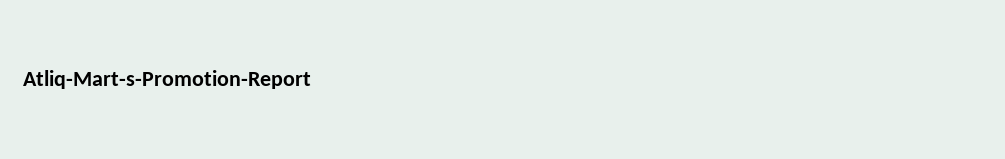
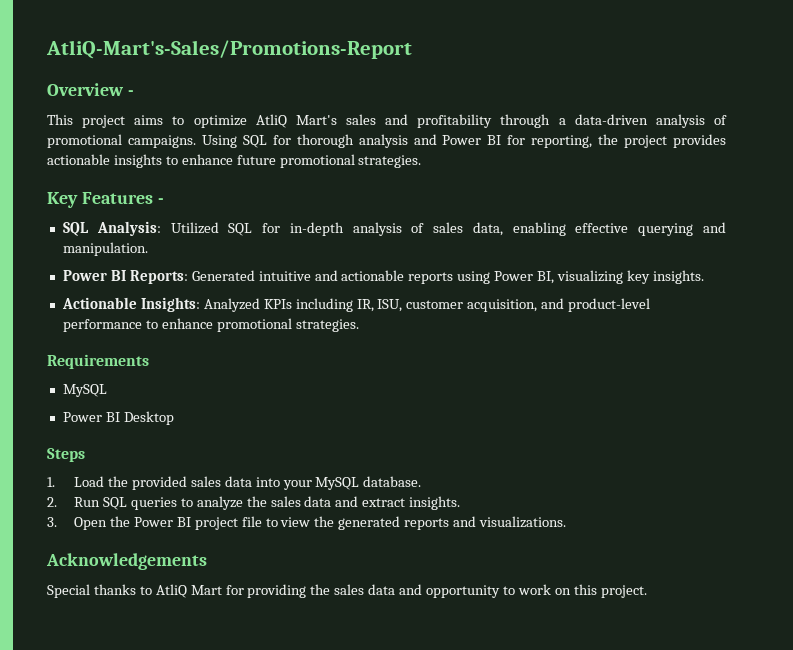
- Atliq-Mart-s-Promotion-Report
+ AtliQ-Mart's-Sales/Promotions-Report
+ Overview -
+ This project aims to optimize AtliQ Mart's sales and profitability through a data-driven analysis of promotional campaigns. Using SQL for thorough analysis and Power BI for reporting, the project provides actionable insights to enhance future promotional strategies.
+ Key Features -
+ SQL Analysis: Utilized SQL for in-depth analysis of sales data, enabling effective querying and manipulation.
+ Power BI Reports: Generated intuitive and actionable reports using Power BI, visualizing key insights.
+ Actionable Insights: Analyzed KPIs including IR, ISU, customer acquisition, and product-level performance to enhance promotional strategies.
+ Requirements
+ MySQL
+ Power BI Desktop
+ Steps
+ 1. Load the provided sales data into your MySQL database.
+ 2. Run SQL queries to analyze the sales data and extract insights.
+ 3. Open the Power BI project file to view the generated reports and visualizations.
+ Acknowledgements
+ Special thanks to AtliQ Mart for providing the sales data and opportunity to work on this project.

